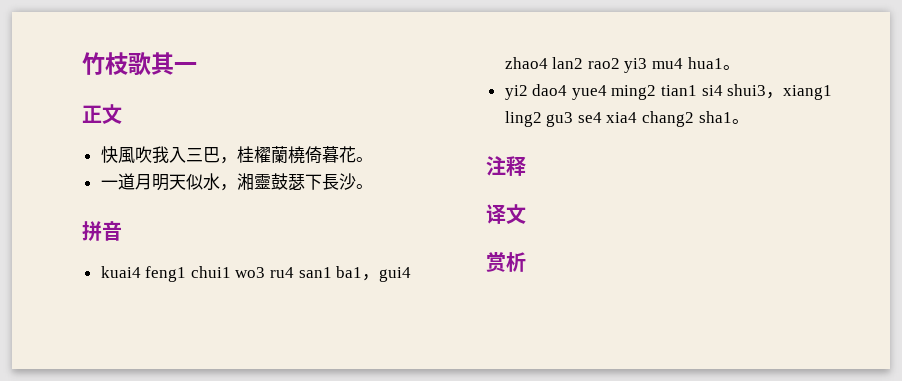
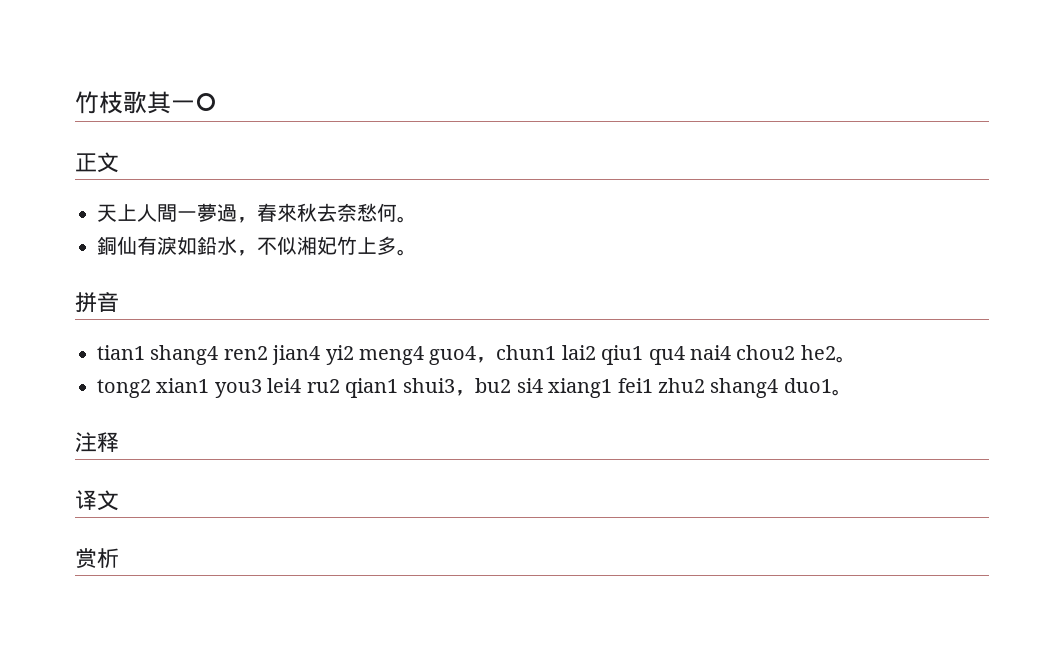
- 竹枝歌其一
+ 竹枝歌其一○
- 快風吹我入三巴，桂櫂蘭橈倚暮花。
- 一道月明天似水，湘靈鼓瑟下長沙。
+ 天上人間一夢過，春來秋去奈愁何。
+ 銅仙有淚如鉛水，不似湘妃竹上多。
  拼音
- kuai4 feng1 chui1 wo3 ru4 san1 ba1，gui4 zhao4 lan2 rao2 yi3 mu4 hua1。
- yi2 dao4 yue4 ming2 tian1 si4 shui3，xiang1 ling2 gu3 se4 xia4 chang2 sha1。
+ tian1 shang4 ren2 jian4 yi2 meng4 guo4，chun1 lai2 qiu1 qu4 nai4 chou2 he2。
+ tong2 xian1 you3 lei4 ru2 qian1 shui3，bu2 si4 xiang1 fei1 zhu2 shang4 duo1。

